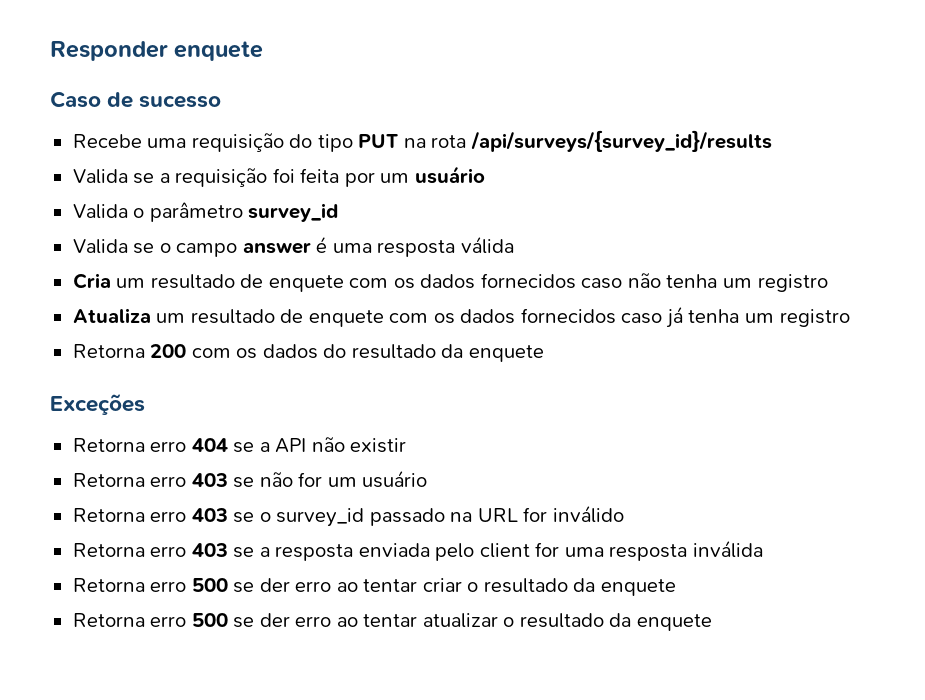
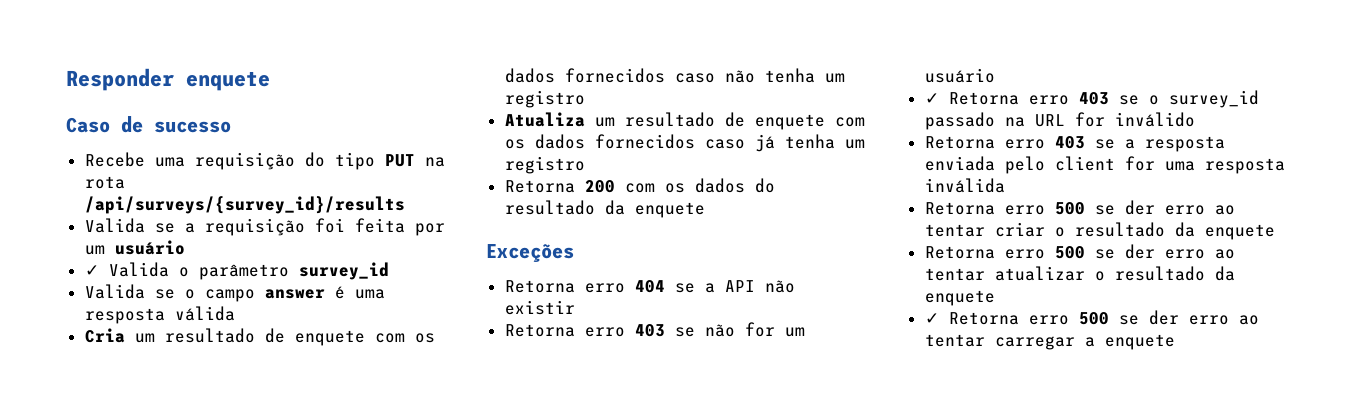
- Valida o parâmetro survey_id
+ ✓ Valida o parâmetro survey_id
- Retorna erro 403 se o survey_id passado na URL for inválido
+ ✓ Retorna erro 403 se o survey_id passado na URL for inválido
+ ✓ Retorna erro 500 se der erro ao tentar carregar a enquete

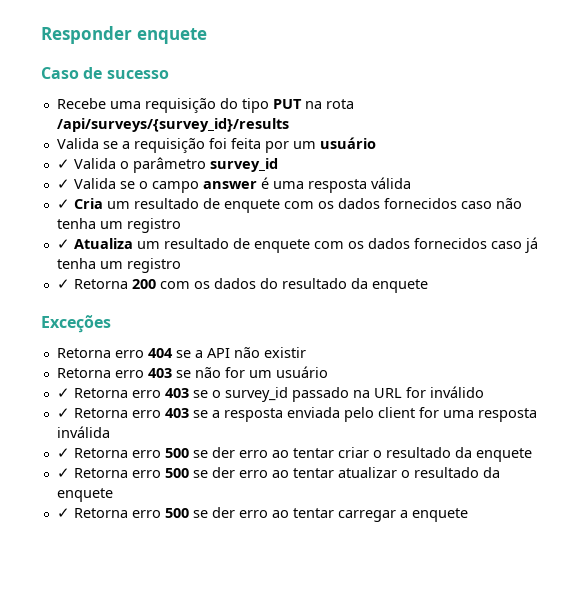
- Valida se o campo answer é uma resposta válida
+ ✓ Valida se o campo answer é uma resposta válida
- Cria um resultado de enquete com os dados fornecidos caso não tenha um registro
+ ✓ Cria um resultado de enquete com os dados fornecidos caso não tenha um registro
- Atualiza um resultado de enquete com os dados fornecidos caso já tenha um registro
+ ✓ Atualiza um resultado de enquete com os dados fornecidos caso já tenha um registro
- Retorna 200 com os dados do resultado da enquete
+ ✓ Retorna 200 com os dados do resultado da enquete
- Retorna erro 403 se a resposta enviada pelo client for uma resposta inválida
+ ✓ Retorna erro 403 se a resposta enviada pelo client for uma resposta inválida
- Retorna erro 500 se der erro ao tentar criar o resultado da enquete
+ ✓ Retorna erro 500 se der erro ao tentar criar o resultado da enquete
- Retorna erro 500 se der erro ao tentar atualizar o resultado da enquete
+ ✓ Retorna erro 500 se der erro ao tentar atualizar o resultado da enquete

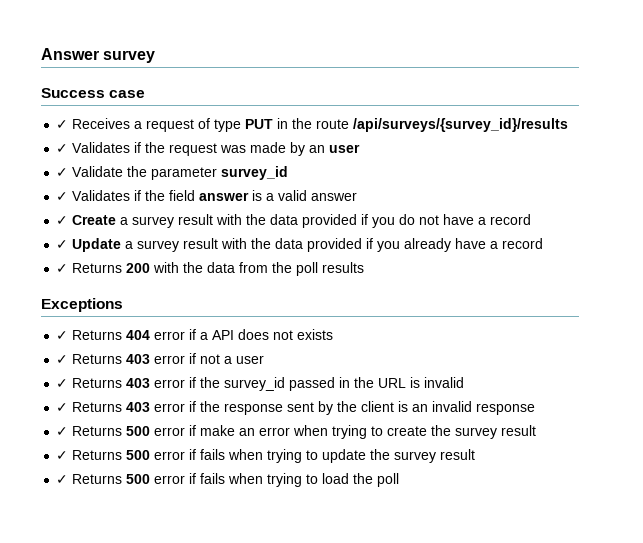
- Responder enquete
- Caso de sucesso
- Recebe uma requisição do tipo PUT na rota /api/surveys/{survey_id}/results
- Valida se a requisição foi feita por um usuário
- ✓ Valida o parâmetro survey_id
- ✓ Valida se o campo answer é uma resposta válida
- ✓ Cria um resultado de enquete com os dados fornecidos caso não tenha um registro
- ✓ Atualiza um resultado de enquete com os dados fornecidos caso já tenha um registro
- ✓ Retorna 200 com os dados do resultado da enquete
- Exceções
- Retorna erro 404 se a API não existir
- Retorna erro 403 se não for um usuário
- ✓ Retorna erro 403 se o survey_id passado na URL for inválido
- ✓ Retorna erro 403 se a resposta enviada pelo client for uma resposta inválida
- ✓ Retorna erro 500 se der erro ao tentar criar o resultado da enquete
- ✓ Retorna erro 500 se der erro ao tentar atualizar o resultado da enquete
- ✓ Retorna erro 500 se der erro ao tentar carregar a enquete
+ Answer survey
+ Success case
+ ✓ Receives a request of type PUT in the route /api/surveys/{survey_id}/results
+ ✓ Validates if the request was made by an user
+ ✓ Validate the parameter survey_id
+ ✓ Validates if the field answer is a valid answer
+ ✓ Create a survey result with the data provided if you do not have a record
+ ✓ Update a survey result with the data provided if you already have a record
+ ✓ Returns 200 with the data from the poll results
+ Exceptions
+ ✓ Returns 404 error if a API does not exists
+ ✓ Returns 403 error if not a user
+ ✓ Returns 403 error if the survey_id passed in the URL is invalid
+ ✓ Returns 403 error if the response sent by the client is an invalid response
+ ✓ Returns 500 error if make an error when trying to create the survey result
+ ✓ Returns 500 error if fails when trying to update the survey result
+ ✓ Returns 500 error if fails when trying to load the poll

